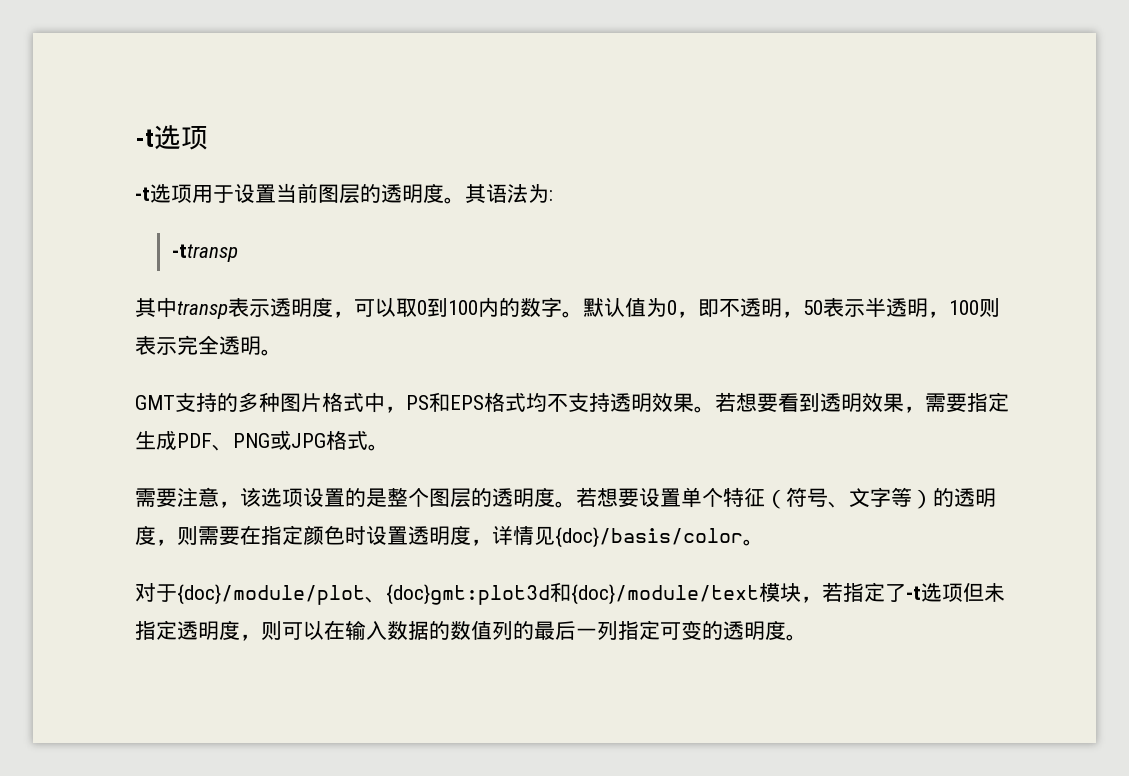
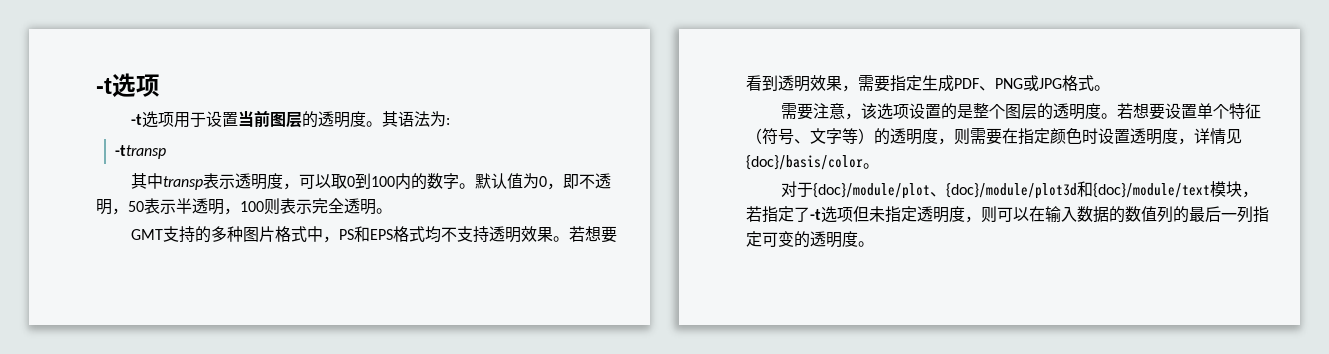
- 对于{doc}/module/plot、{doc}gmt:plot3d和{doc}/module/text模块，若指定了-t选项但未指定透明度，则可以在输入数据的数值列的最后一列指定可变的透明度。
+ 对于{doc}/module/plot、{doc}/module/plot3d和{doc}/module/text模块，若指定了-t选项但未指定透明度，则可以在输入数据的数值列的最后一列指定可变的透明度。

